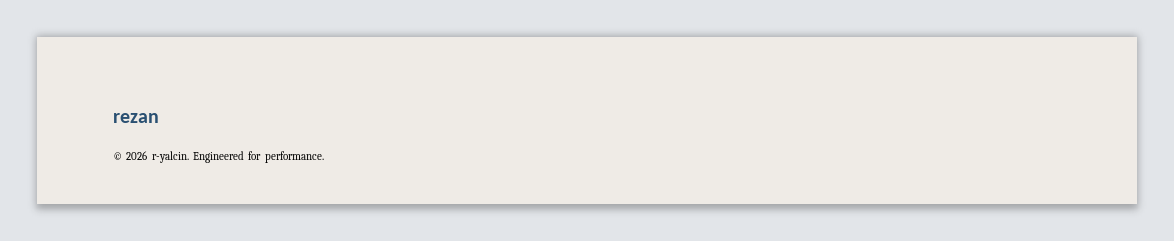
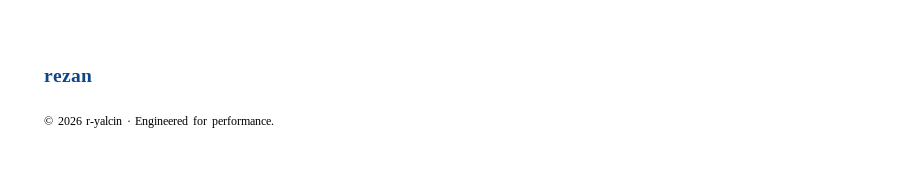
- © 2026 r-yalcin. Engineered for performance.
+ © 2026 r-yalcin · Engineered for performance.

